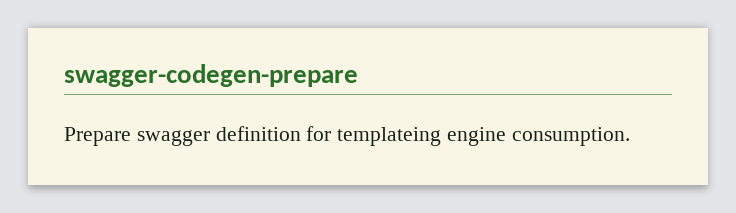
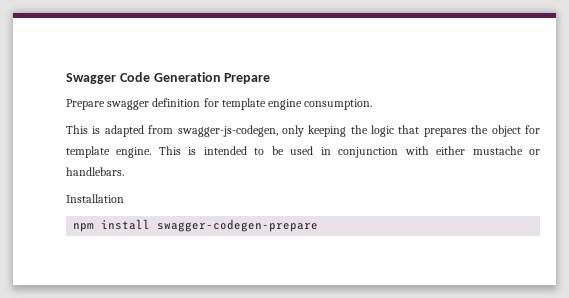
- swagger-codegen-prepare
+ Swagger Code Generation Prepare
- Prepare swagger definition for templateing engine consumption.
+ Prepare swagger definition for template engine consumption.
+ This is adapted from swagger-js-codegen, only keeping the logic that prepares the object for template engine. This is intended to be used in conjunction with either mustache or handlebars.
+ Installation
+ npm install swagger-codegen-prepare

